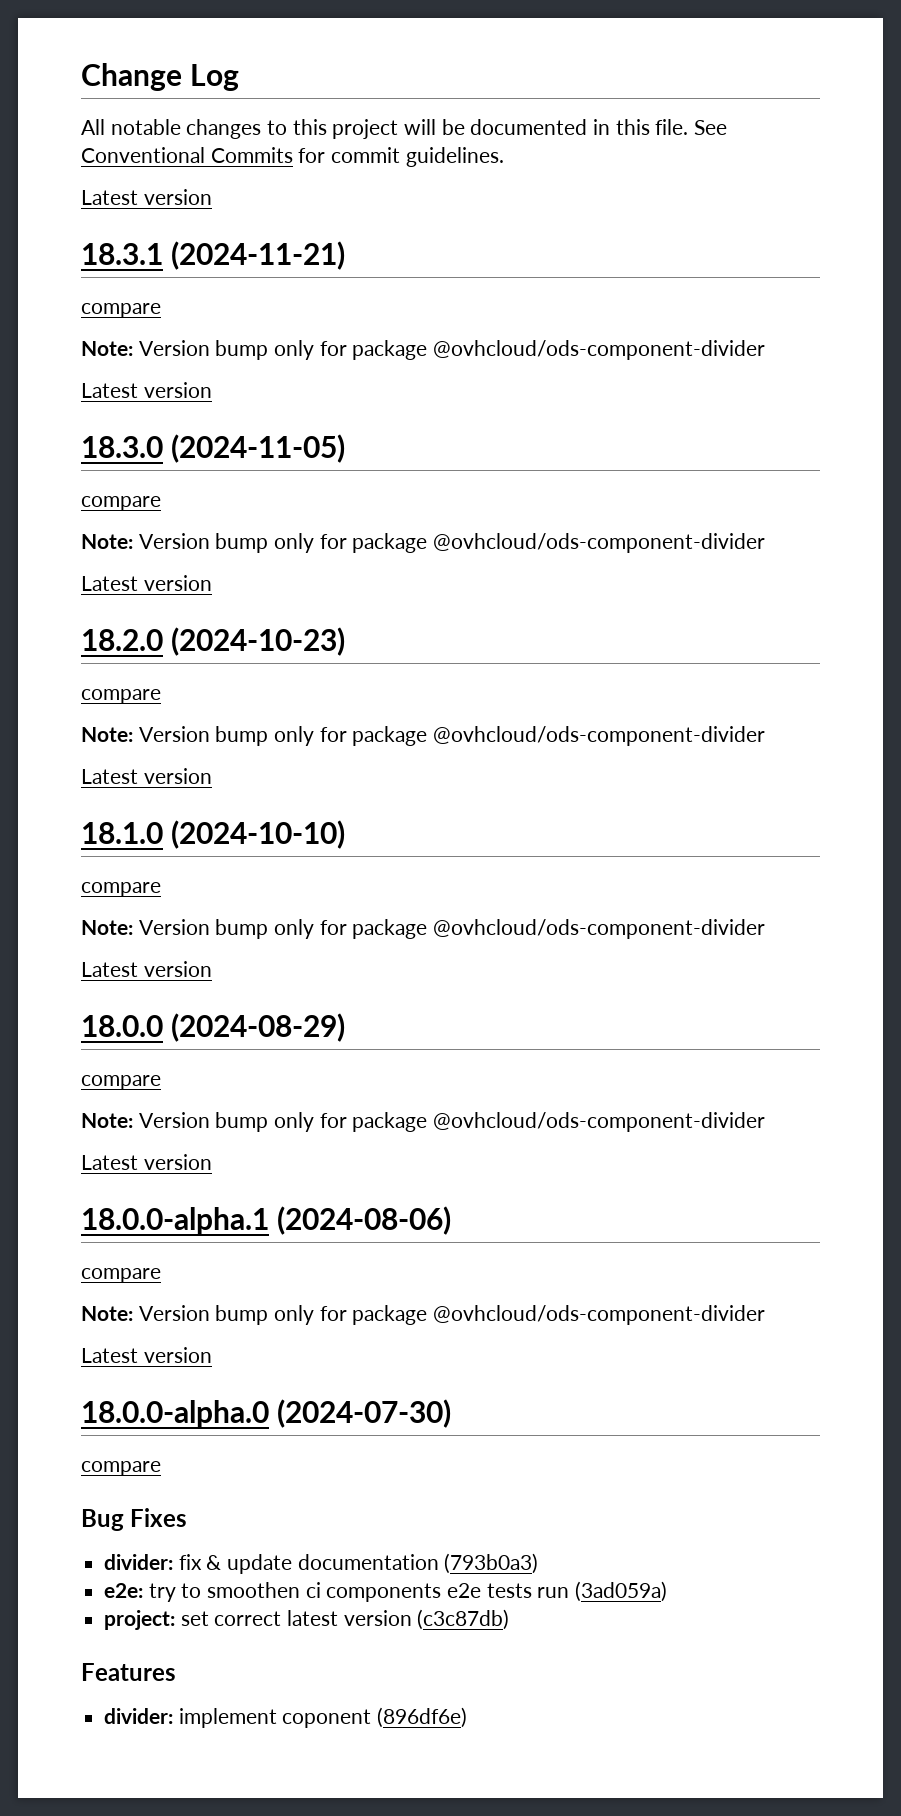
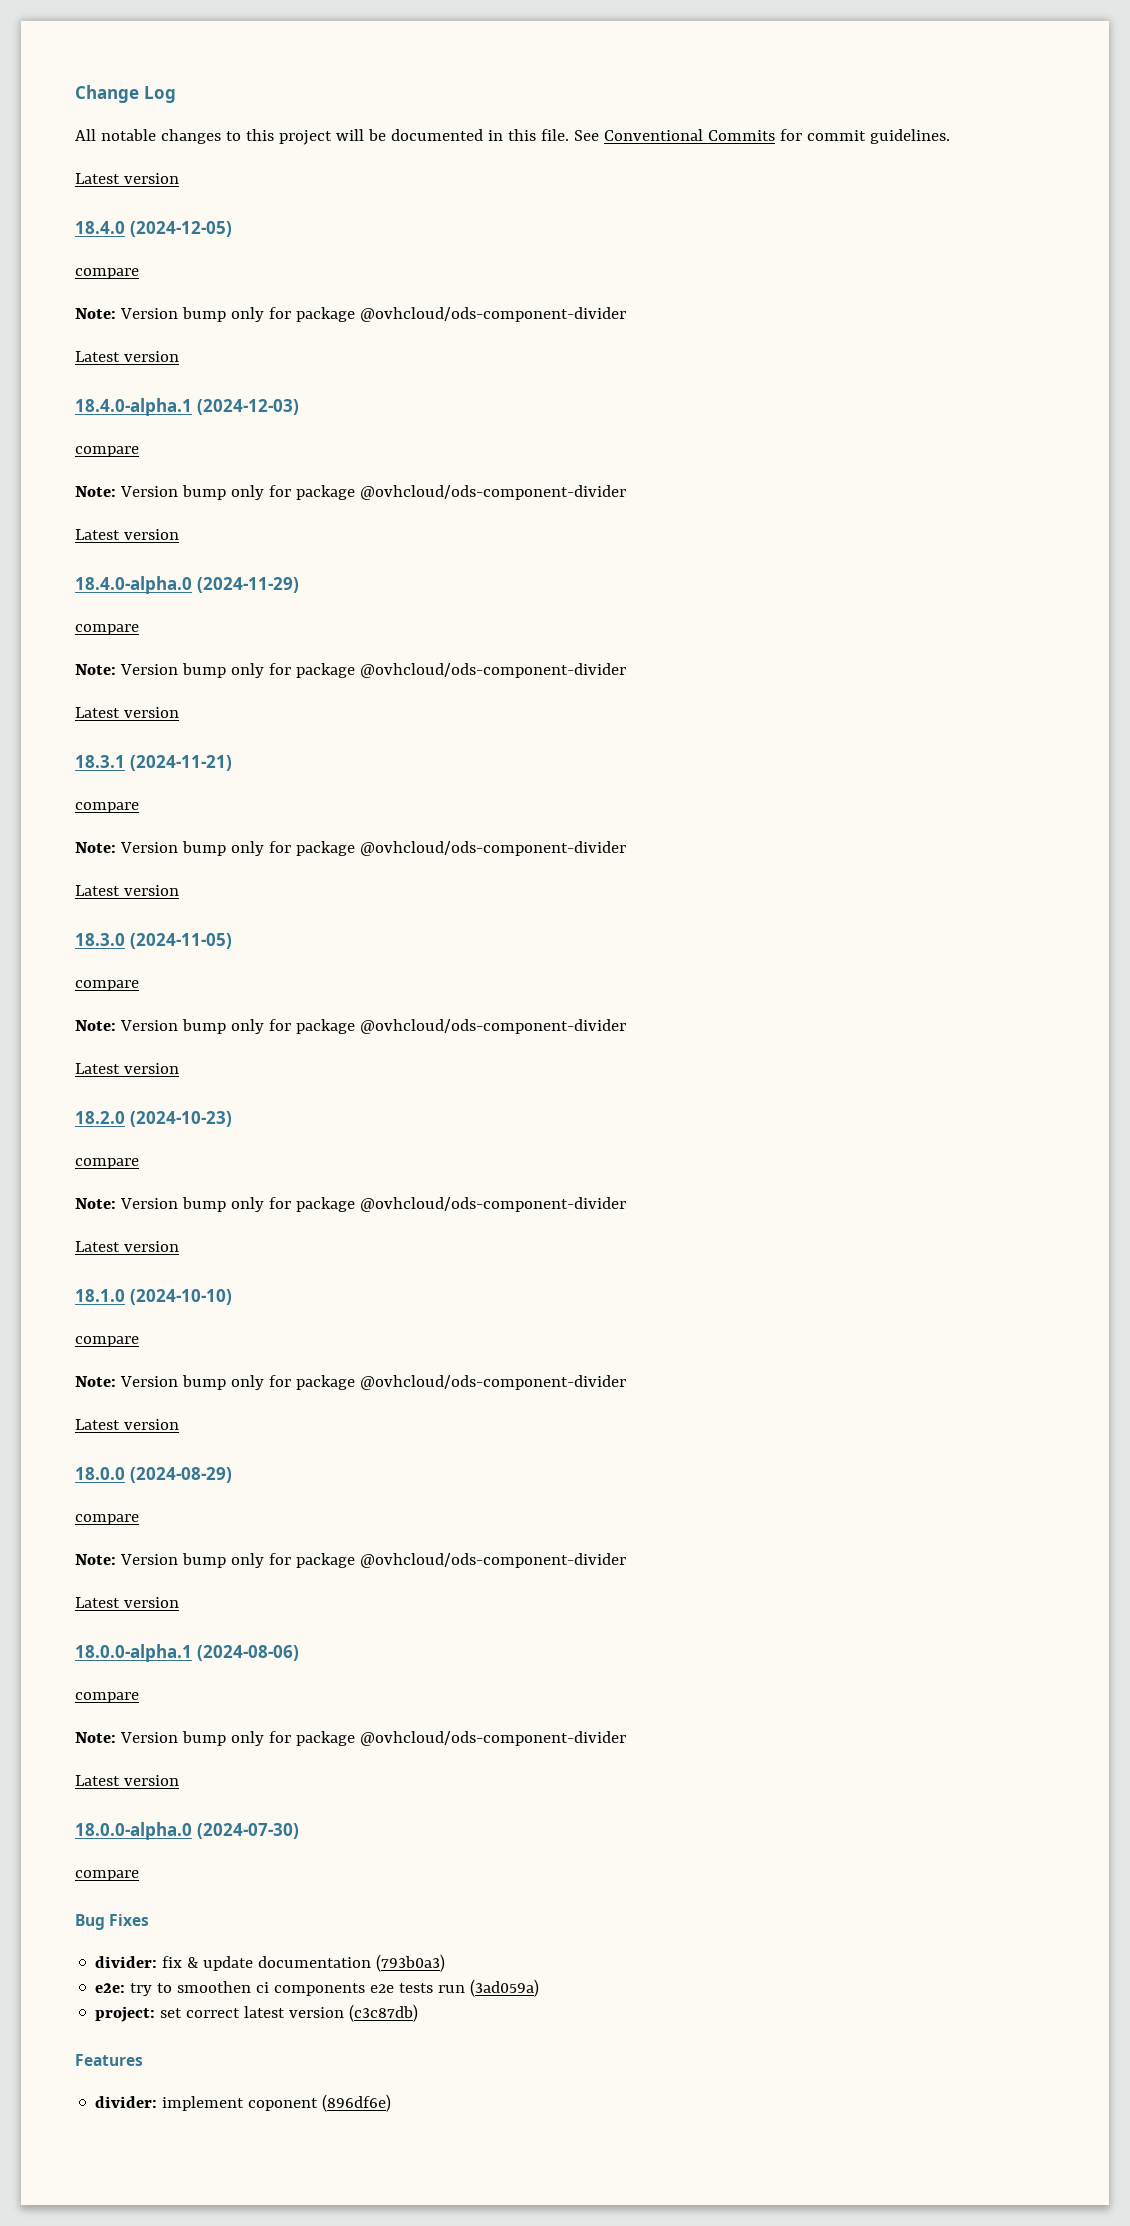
+ 18.4.0 (2024-12-05)
+ compare
+ Note: Version bump only for package @ovhcloud/ods-component-divider
+ Latest version
+ 18.4.0-alpha.1 (2024-12-03)
+ compare
+ Note: Version bump only for package @ovhcloud/ods-component-divider
+ Latest version
+ 18.4.0-alpha.0 (2024-11-29)
+ compare
+ Note: Version bump only for package @ovhcloud/ods-component-divider
+ Latest version

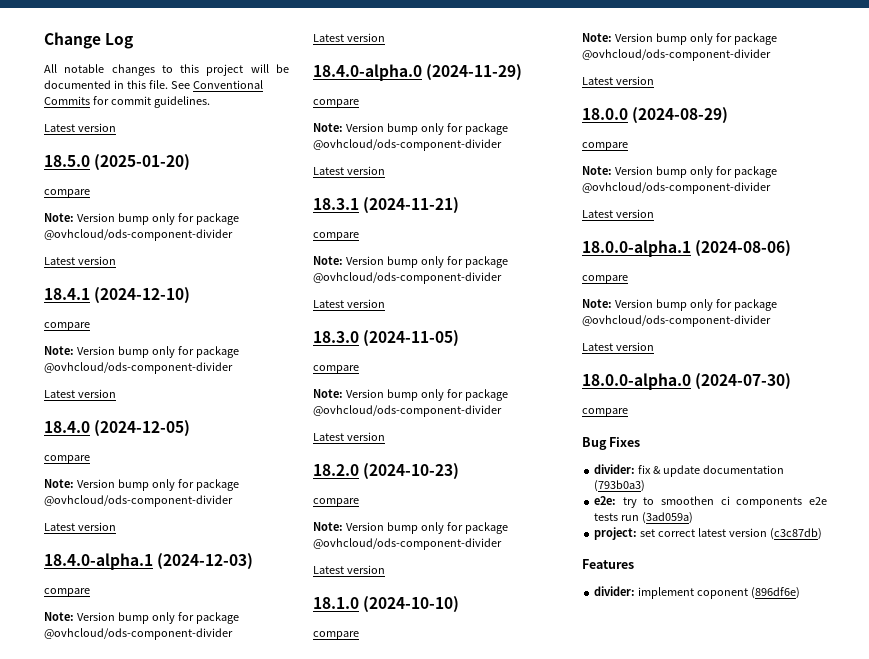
+ 18.5.0 (2025-01-20)
+ compare
+ Note: Version bump only for package @ovhcloud/ods-component-divider
+ Latest version
+ 18.4.1 (2024-12-10)
+ compare
+ Note: Version bump only for package @ovhcloud/ods-component-divider
+ Latest version

